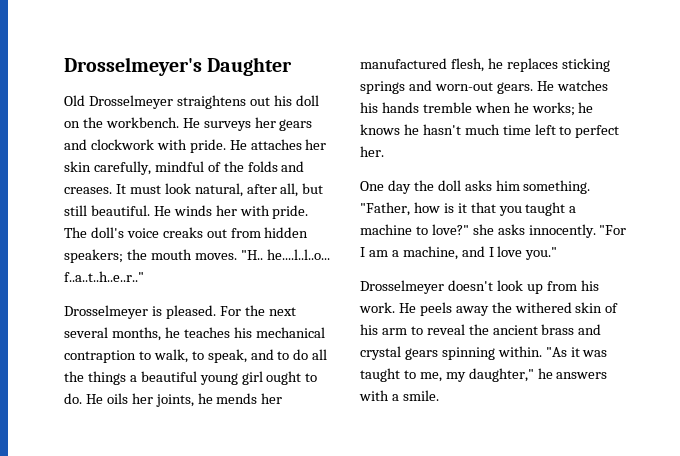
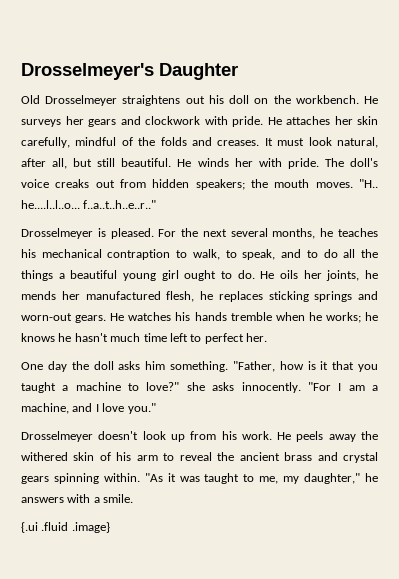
+ {.ui .fluid .image}

